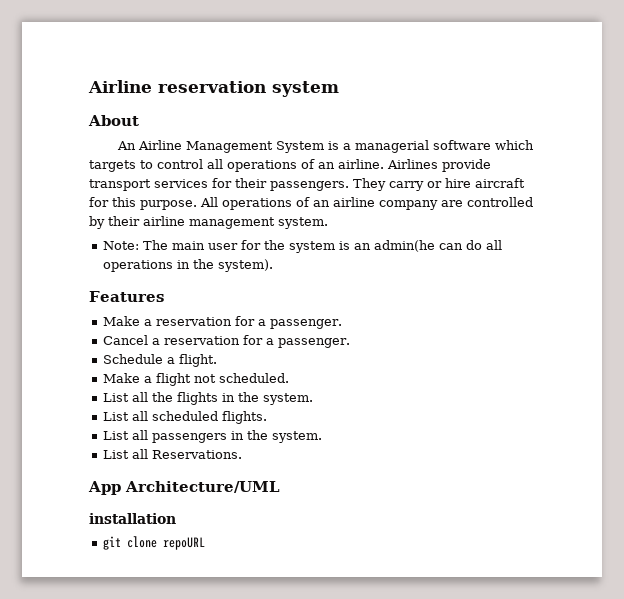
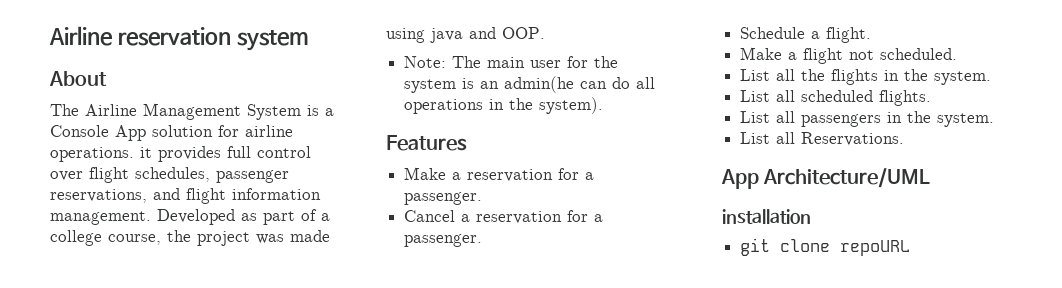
- An Airline Management System is a managerial software which targets to control all operations of an airline. Airlines provide transport services for their passengers. They carry or hire aircraft for this purpose. All operations of an airline company are controlled by their airline management system.
+ The Airline Management System is a Console App solution for airline operations. it provides full control over flight schedules, passenger reservations, and flight information management. Developed as part of a college course, the project was made using java and OOP.

